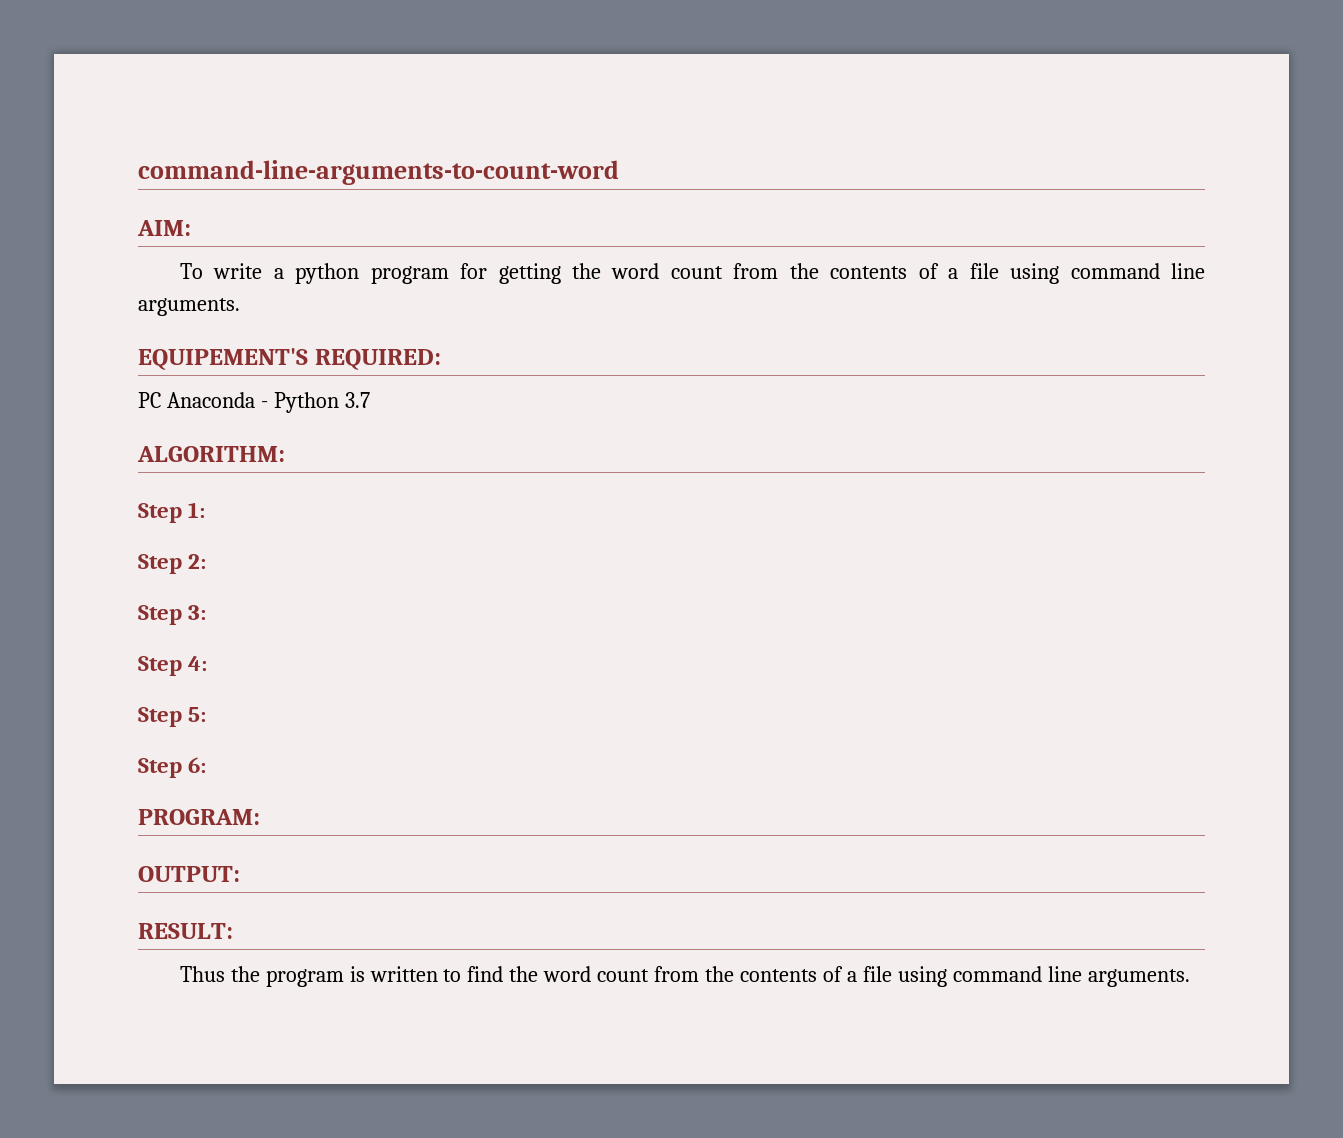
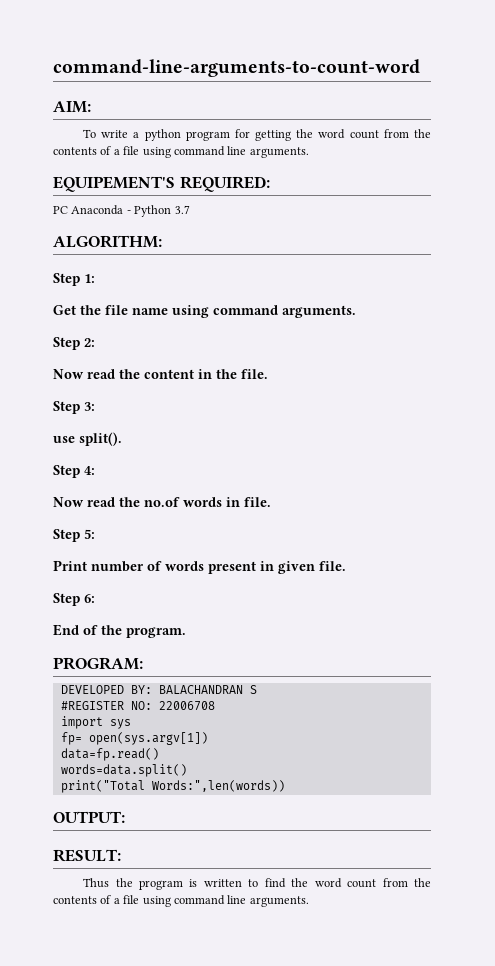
+ Get the file name using command arguments.
  Step 2:
+ Now read the content in the file.
+ use split().
+ Now read the no.of words in file.
  Step 5:
+ Print number of words present in given file.
  Step 6:
+ End of the program.
  PROGRAM:
+ DEVELOPED BY: BALACHANDRAN S
+ #REGISTER NO: 22006708
+ import sys
+ fp= open(sys.argv[1])
+ data=fp.read()
+ words=data.split()
+ print("Total Words:",len(words))

